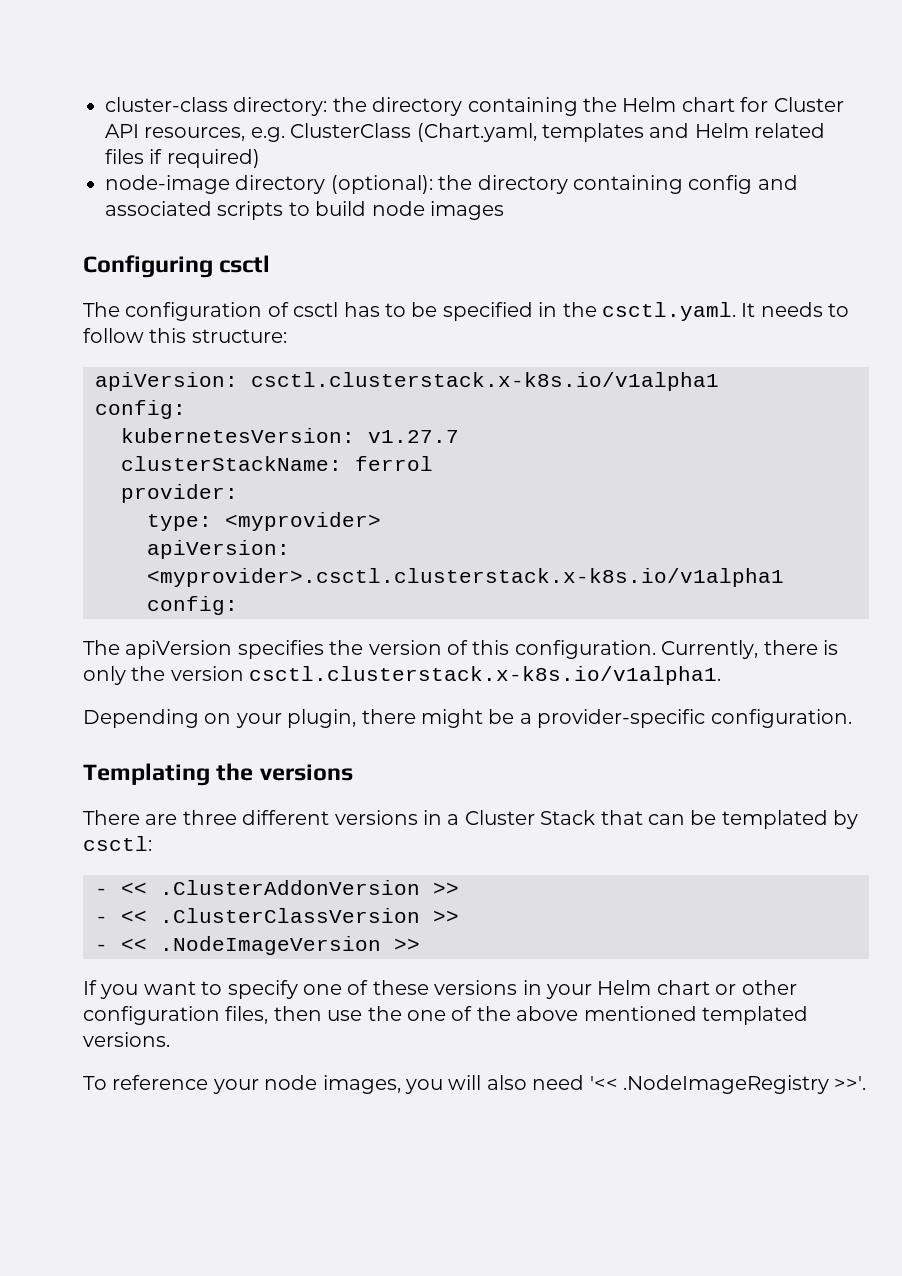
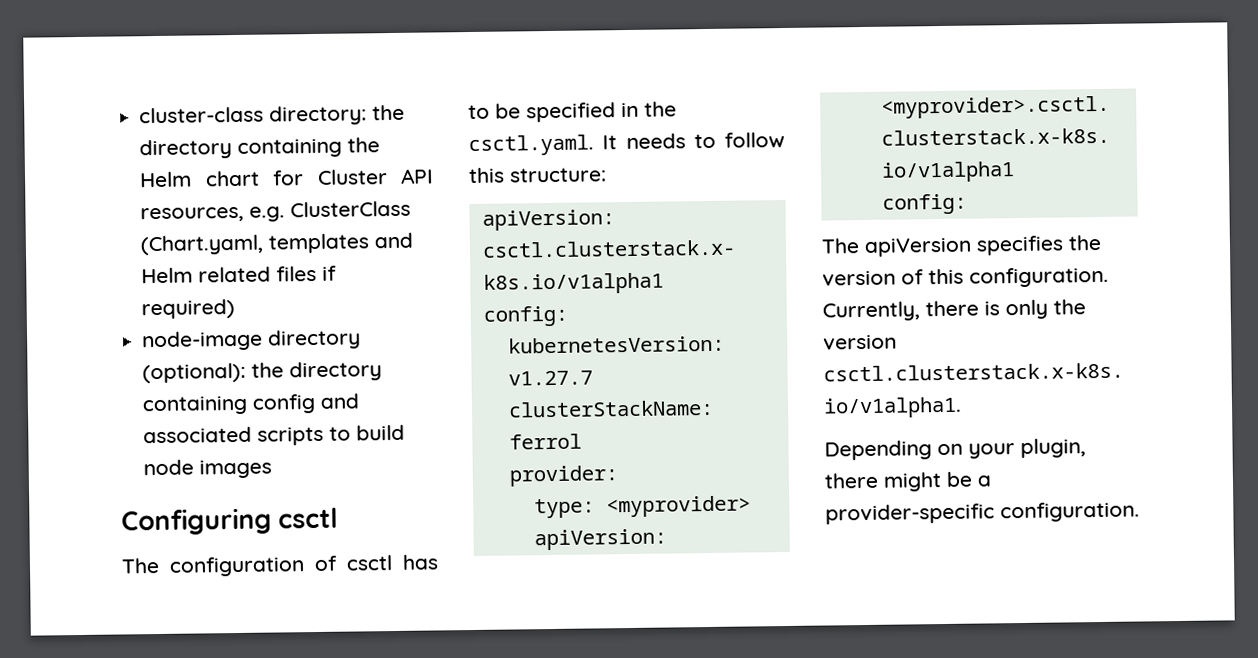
- Templating the versions
- There are three different versions in a Cluster Stack that can be templated by csctl:
- - << .ClusterAddonVersion >>
- - << .ClusterClassVersion >>
- - << .NodeImageVersion >>
- If you want to specify one of these versions in your Helm chart or other configuration files, then use the one of the above mentioned templated versions.
- To reference your node images, you will also need '<< .NodeImageRegistry >>'.

